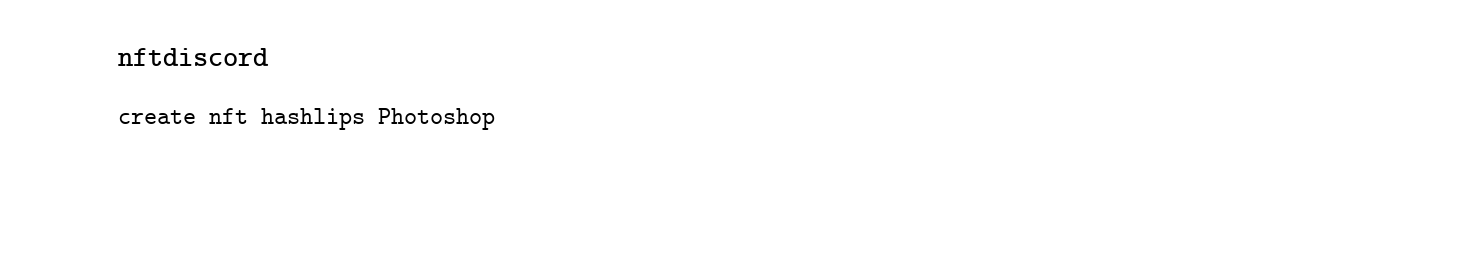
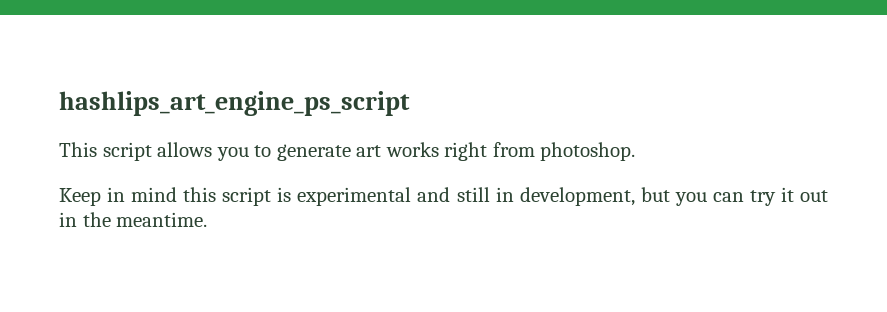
- nftdiscord
- create nft hashlips Photoshop
+ hashlips_art_engine_ps_script
+ This script allows you to generate art works right from photoshop.
+ Keep in mind this script is experimental and still in development, but you can try it out in the meantime.

